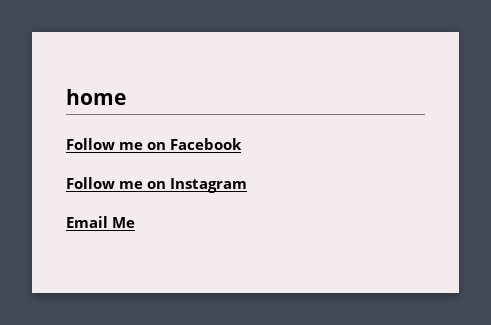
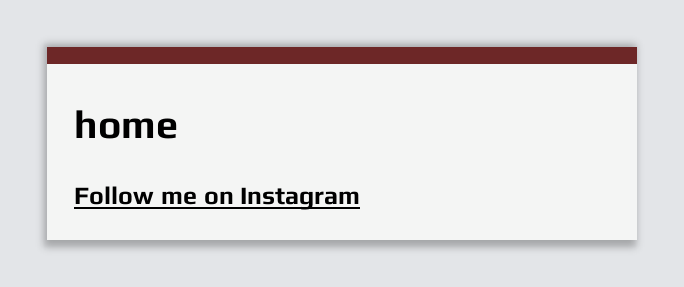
- Follow me on Facebook
- Email Me

